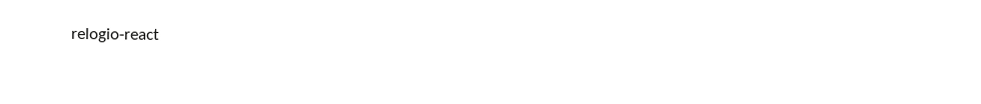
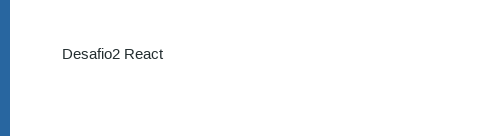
- relogio-react
+ Desafio2 React

